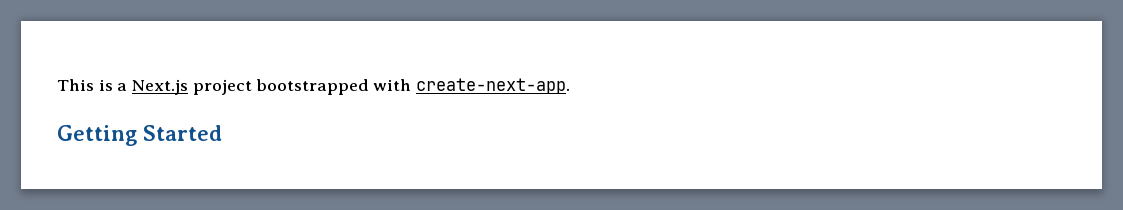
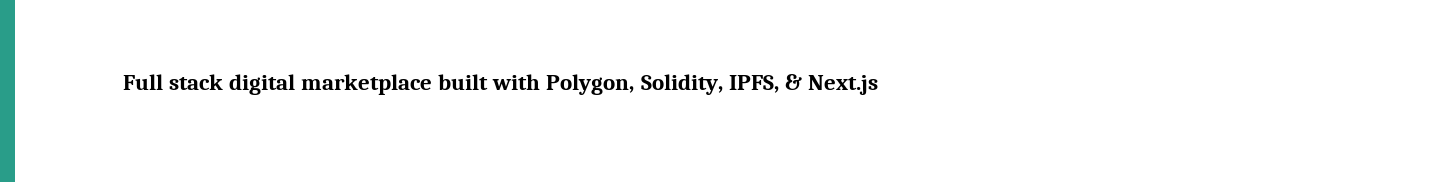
- This is a Next.js project bootstrapped with create-next-app.
- Getting Started
+ Full stack digital marketplace built with Polygon, Solidity, IPFS, & Next.js

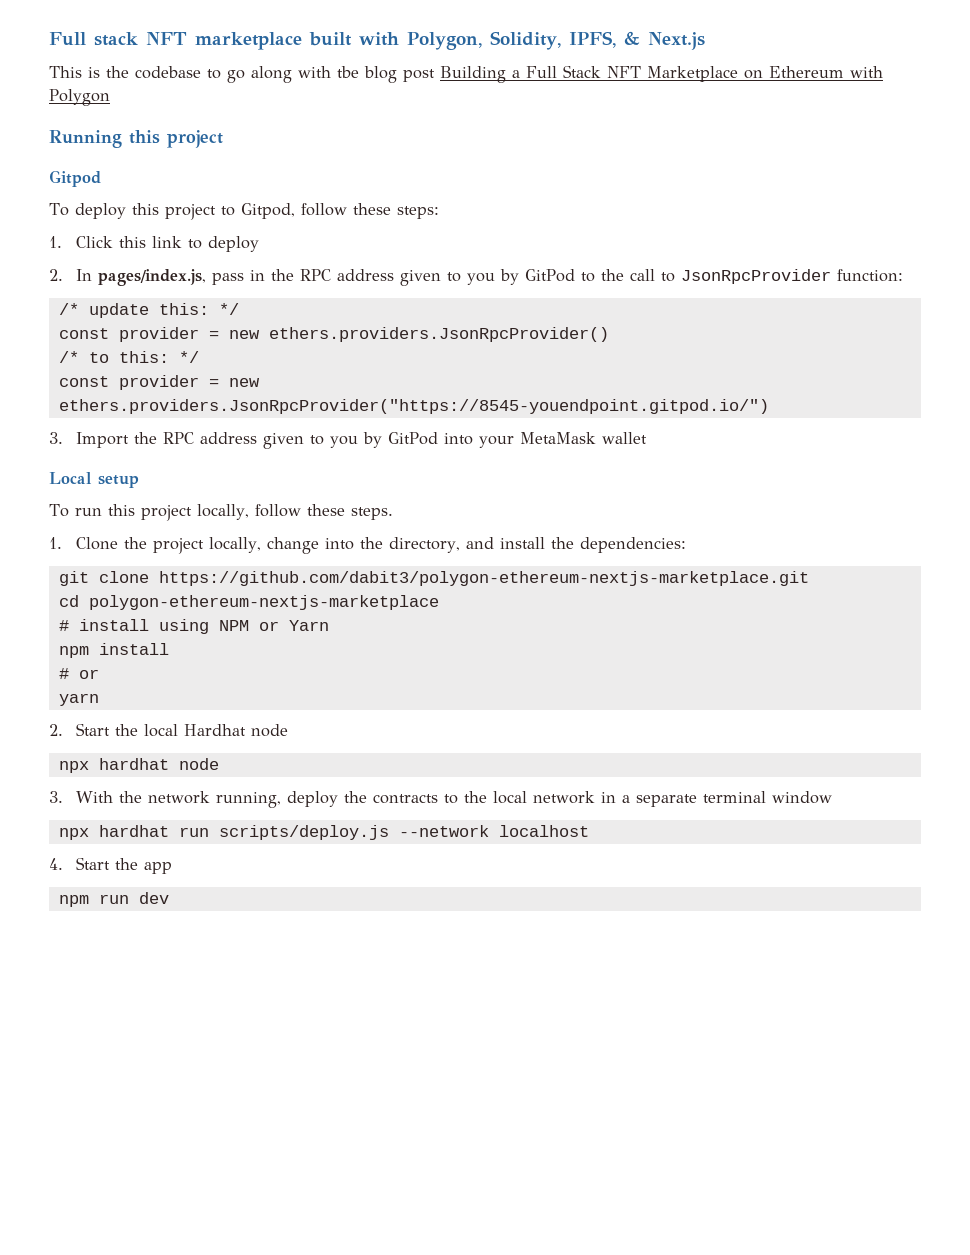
- Full stack digital marketplace built with Polygon, Solidity, IPFS, & Next.js
+ Full stack NFT marketplace built with Polygon, Solidity, IPFS, & Next.js
+ This is the codebase to go along with tbe blog post Building a Full Stack NFT Marketplace on Ethereum with Polygon
+ Running this project
+ Gitpod
+ To deploy this project to Gitpod, follow these steps:
+ 1. Click this link to deploy
+ 2. In pages/index.js, pass in the RPC address given to you by GitPod to the call to JsonRpcProvider function:
+ /* update this: */
+ const provider = new ethers.providers.JsonRpcProvider()
+ /* to this: */
+ const provider = new ethers.providers.JsonRpcProvider("https://8545-youendpoint.gitpod.io/")
+ 3. Import the RPC address given to you by GitPod into your MetaMask wallet
+ Local setup
+ To run this project locally, follow these steps.
+ 1. Clone the project locally, change into the directory, and install the dependencies:
+ git clone https://github.com/dabit3/polygon-ethereum-nextjs-marketplace.git
+ cd polygon-ethereum-nextjs-marketplace
+ # install using NPM or Yarn
+ npm install
+ # or
+ yarn
+ 2. Start the local Hardhat node
+ npx hardhat node
+ 3. With the network running, deploy the contracts to the local network in a separate terminal window
+ npx hardhat run scripts/deploy.js --network localhost
+ 4. Start the app
+ npm run dev

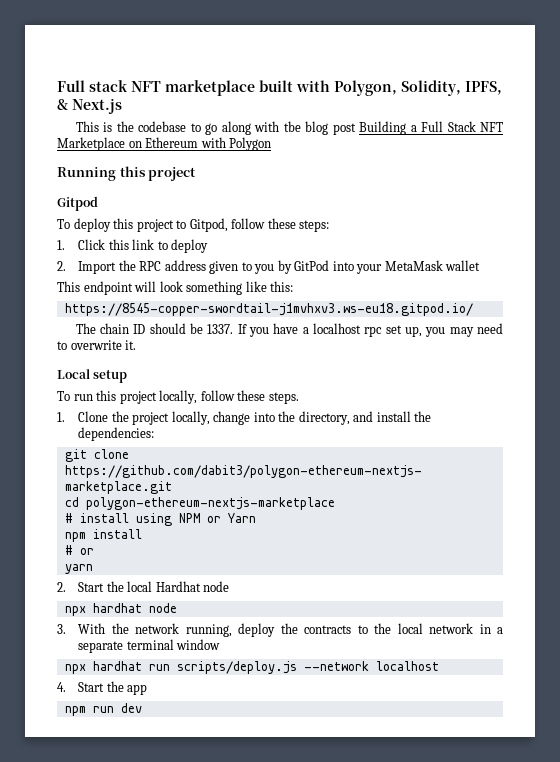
- 2. In pages/index.js, pass in the RPC address given to you by GitPod to the call to JsonRpcProvider function:
- /* update this: */
- const provider = new ethers.providers.JsonRpcProvider()
- /* to this: */
- const provider = new ethers.providers.JsonRpcProvider("https://8545-youendpoint.gitpod.io/")
- 3. Import the RPC address given to you by GitPod into your MetaMask wallet
+ 2. Import the RPC address given to you by GitPod into your MetaMask wallet
+ This endpoint will look something like this:
+ https://8545-copper-swordtail-j1mvhxv3.ws-eu18.gitpod.io/
+ The chain ID should be 1337. If you have a localhost rpc set up, you may need to overwrite it.

